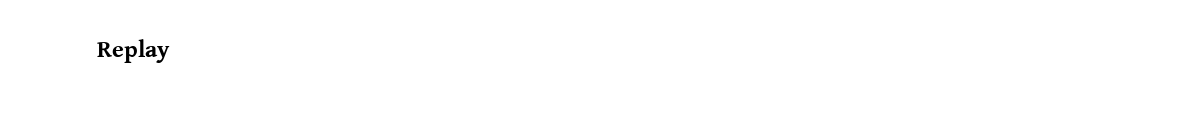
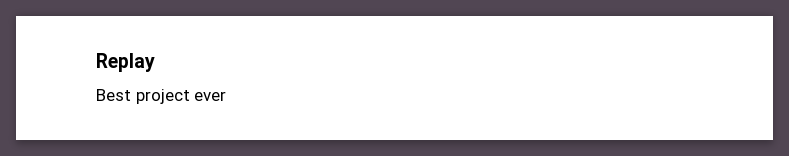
+ Best project ever

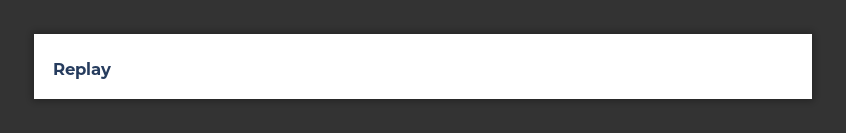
- Best project ever

